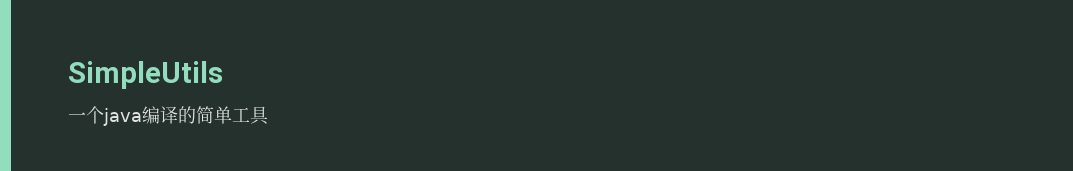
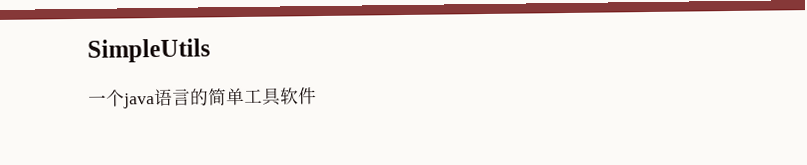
- 一个java编译的简单工具
+ 一个java语言的简单工具软件

